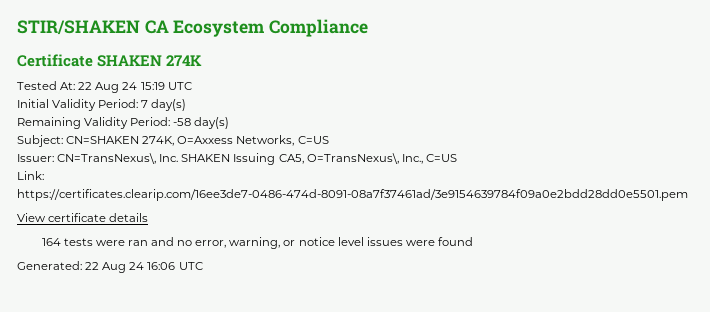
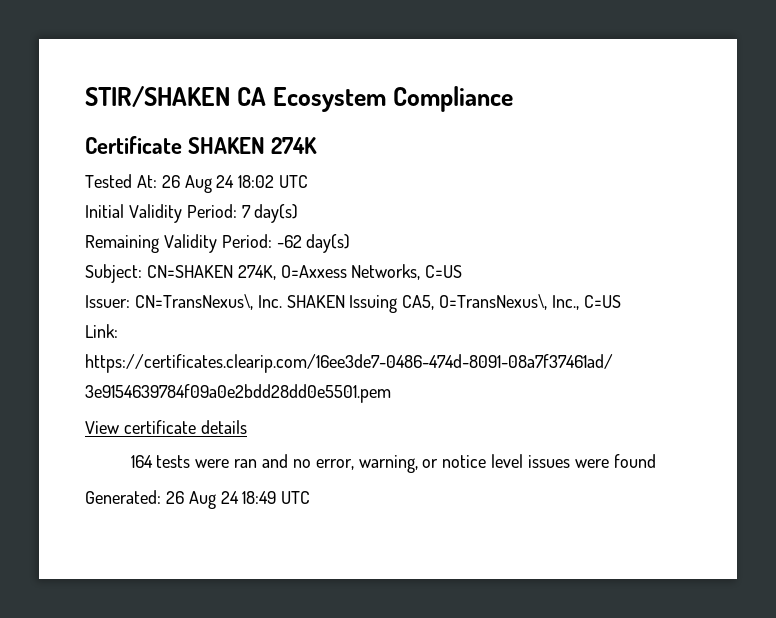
- Tested At: 22 Aug 24 15:19 UTC
+ Tested At: 26 Aug 24 18:02 UTC
- Remaining Validity Period: -58 day(s)
+ Remaining Validity Period: -62 day(s)
- Generated: 22 Aug 24 16:06 UTC
+ Generated: 26 Aug 24 18:49 UTC

